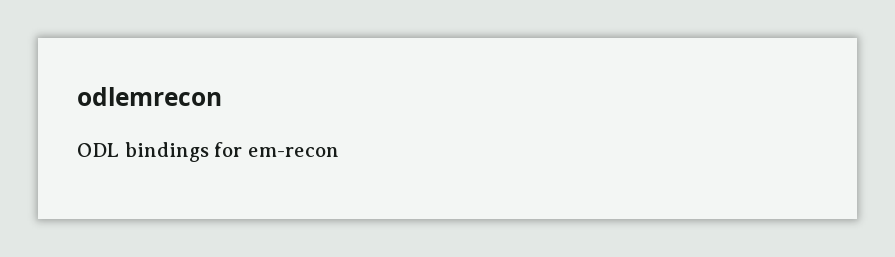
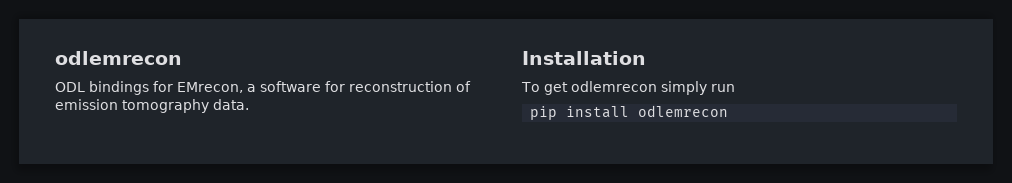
- ODL bindings for em-recon
+ ODL bindings for EMrecon, a software for reconstruction of emission tomography data.
+ Installation
+ To get odlemrecon simply run
+ pip install odlemrecon

